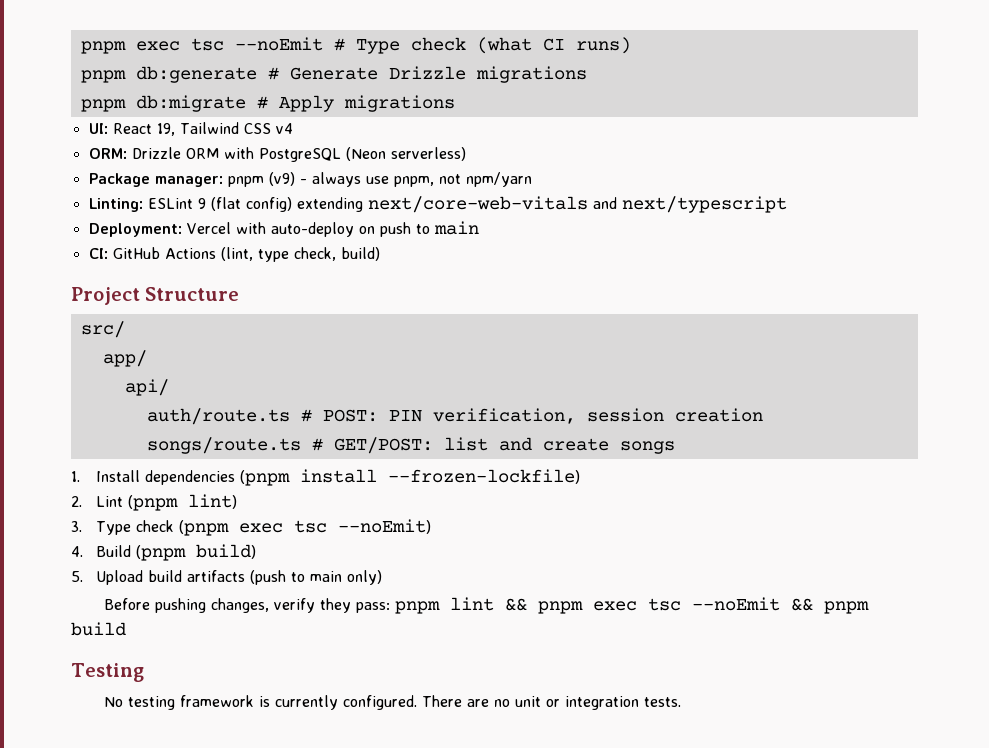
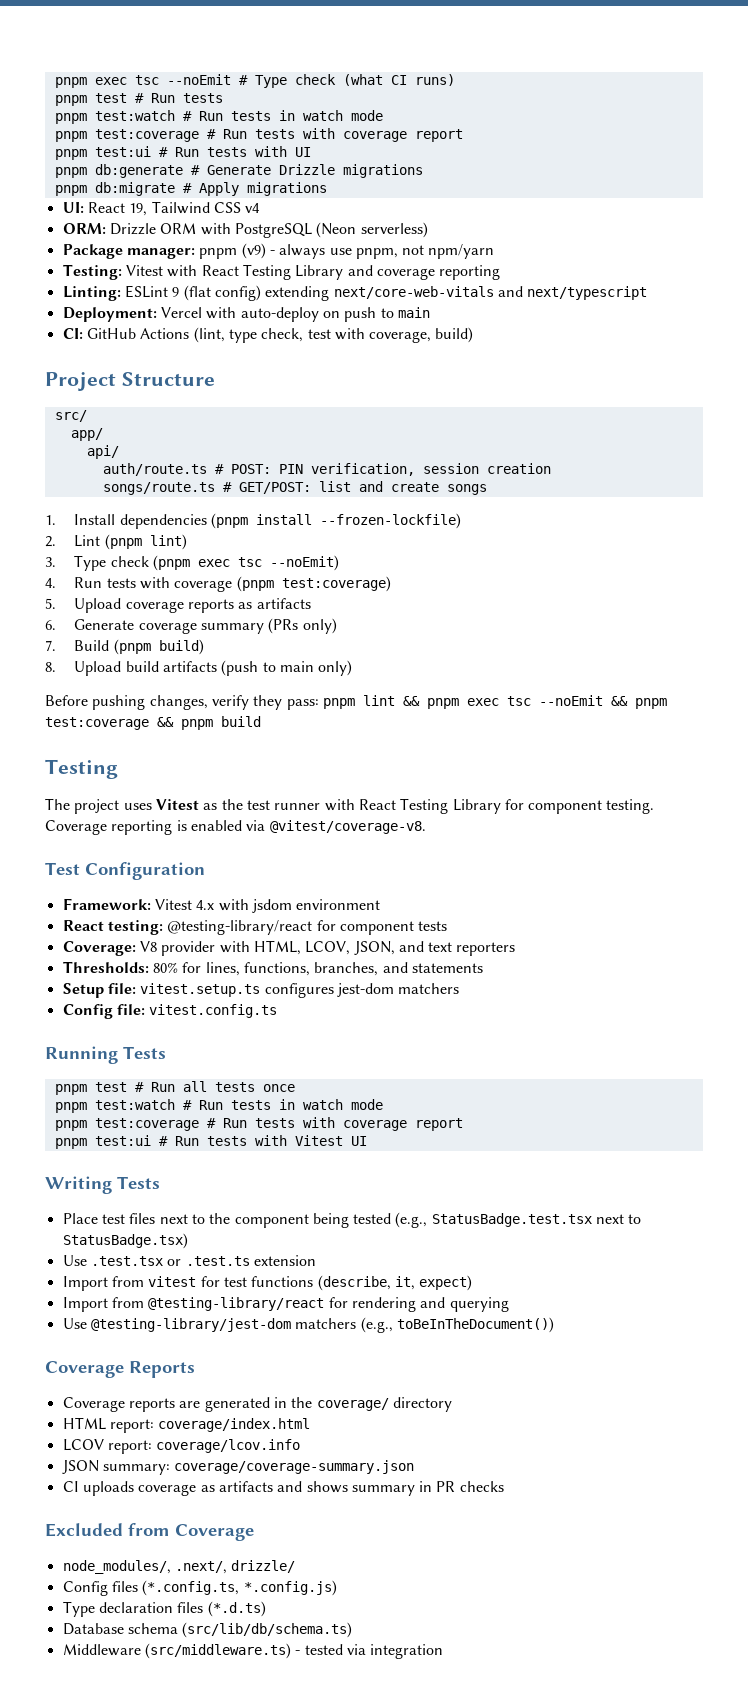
+ pnpm test # Run tests
+ pnpm test:watch # Run tests in watch mode
+ pnpm test:coverage # Run tests with coverage report
+ pnpm test:ui # Run tests with UI
+ Testing: Vitest with React Testing Library and coverage reporting
- CI: GitHub Actions (lint, type check, build)
+ CI: GitHub Actions (lint, type check, test with coverage, build)
- 4. Build (pnpm build)
+ 4. Run tests with coverage (pnpm test:coverage)
+ 5. Upload coverage reports as artifacts
+ 6. Generate coverage summary (PRs only)
+ 7. Build (pnpm build)
- 5. Upload build artifacts (push to main only)
+ 8. Upload build artifacts (push to main only)
- Before pushing changes, verify they pass: pnpm lint && pnpm exec tsc --noEmit && pnpm build
+ Before pushing changes, verify they pass: pnpm lint && pnpm exec tsc --noEmit && pnpm test:coverage && pnpm build
- No testing framework is currently configured. There are no unit or integration tests.
+ The project uses Vitest as the test runner with React Testing Library for component testing. Coverage reporting is enabled via @vitest/coverage-v8.
+ Test Configuration
+ Framework: Vitest 4.x with jsdom environment
+ React testing: @testing-library/react for component tests
+ Coverage: V8 provider with HTML, LCOV, JSON, and text reporters
+ Thresholds: 80% for lines, functions, branches, and statements
+ Setup file: vitest.setup.ts configures jest-dom matchers
+ Config file: vitest.config.ts
+ Running Tests
+ pnpm test # Run all tests once
+ pnpm test:watch # Run tests in watch mode
+ pnpm test:coverage # Run tests with coverage report
+ pnpm test:ui # Run tests with Vitest UI
+ Writing Tests
+ Place test files next to the component being tested (e.g., StatusBadge.test.tsx next to StatusBadge.tsx)
+ Use .test.tsx or .test.ts extension
+ Import from vitest for test functions (describe, it, expect)
+ Import from @testing-library/react for rendering and querying
+ Use @testing-library/jest-dom matchers (e.g., toBeInTheDocument())
+ Coverage Reports
+ Coverage reports are generated in the coverage/ directory
+ HTML report: coverage/index.html
+ LCOV report: coverage/lcov.info
+ JSON summary: coverage/coverage-summary.json
+ CI uploads coverage as artifacts and shows summary in PR checks
+ Excluded from Coverage
+ node_modules/, .next/, drizzle/
+ Config files (*.config.ts, *.config.js)
+ Type declaration files (*.d.ts)
+ Database schema (src/lib/db/schema.ts)
+ Middleware (src/middleware.ts) - tested via integration

